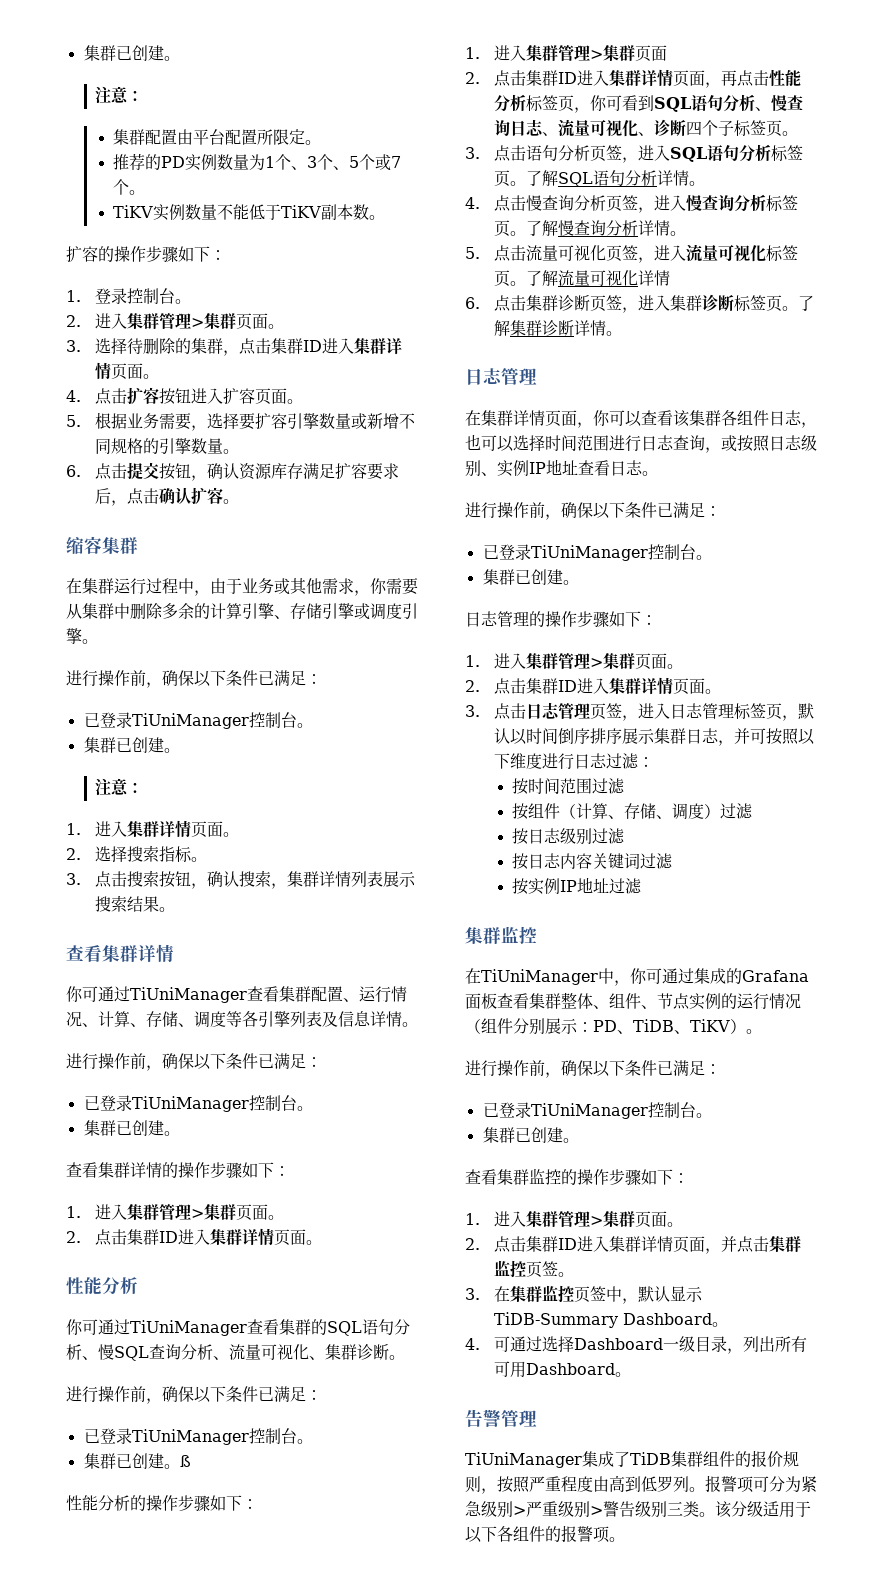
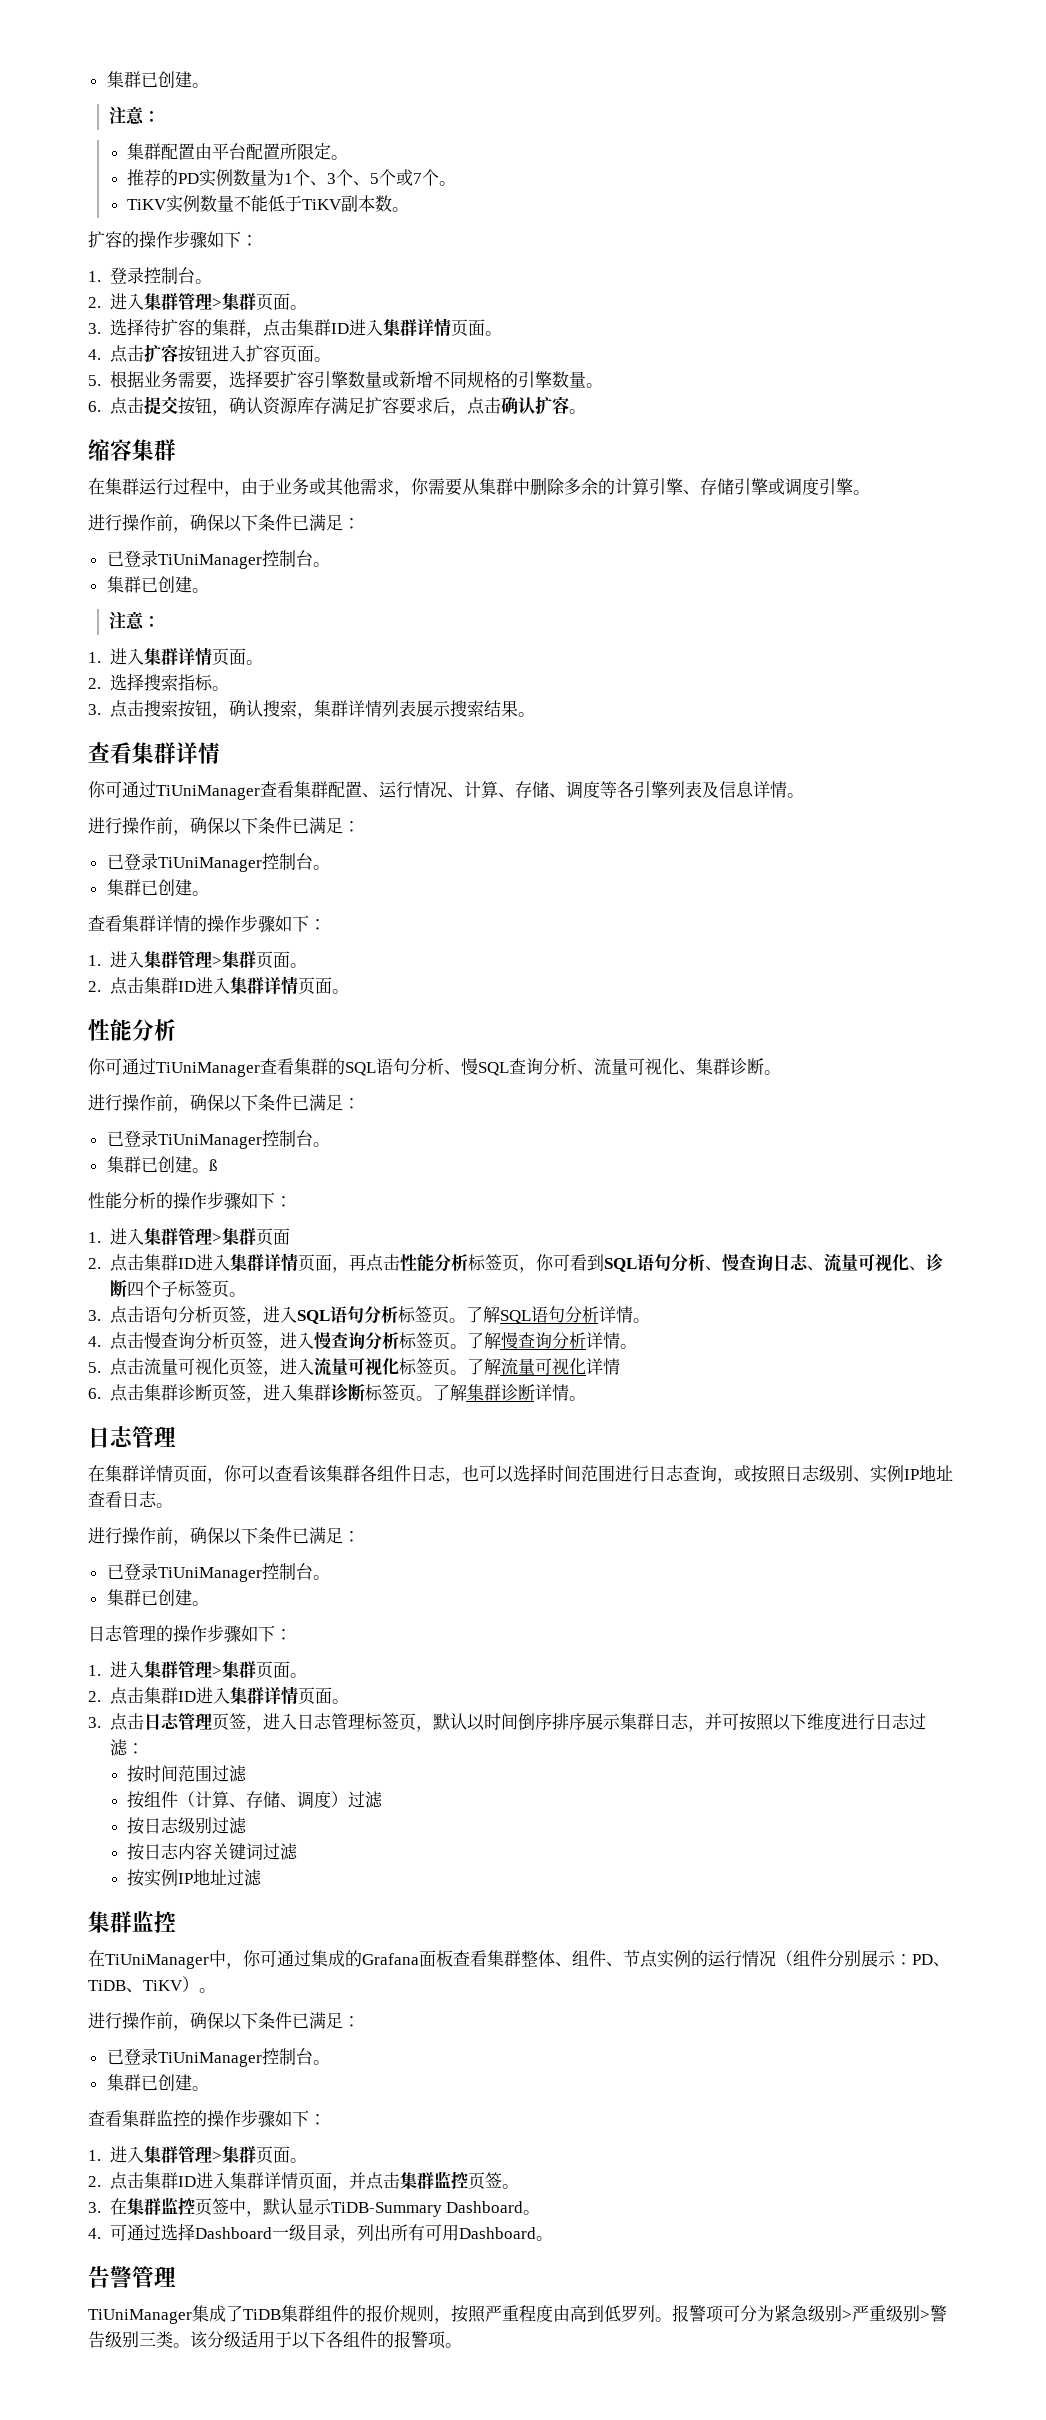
- 3.选择待删除的集群，点击集群ID进入集群详情页面。
+ 3.选择待扩容的集群，点击集群ID进入集群详情页面。

